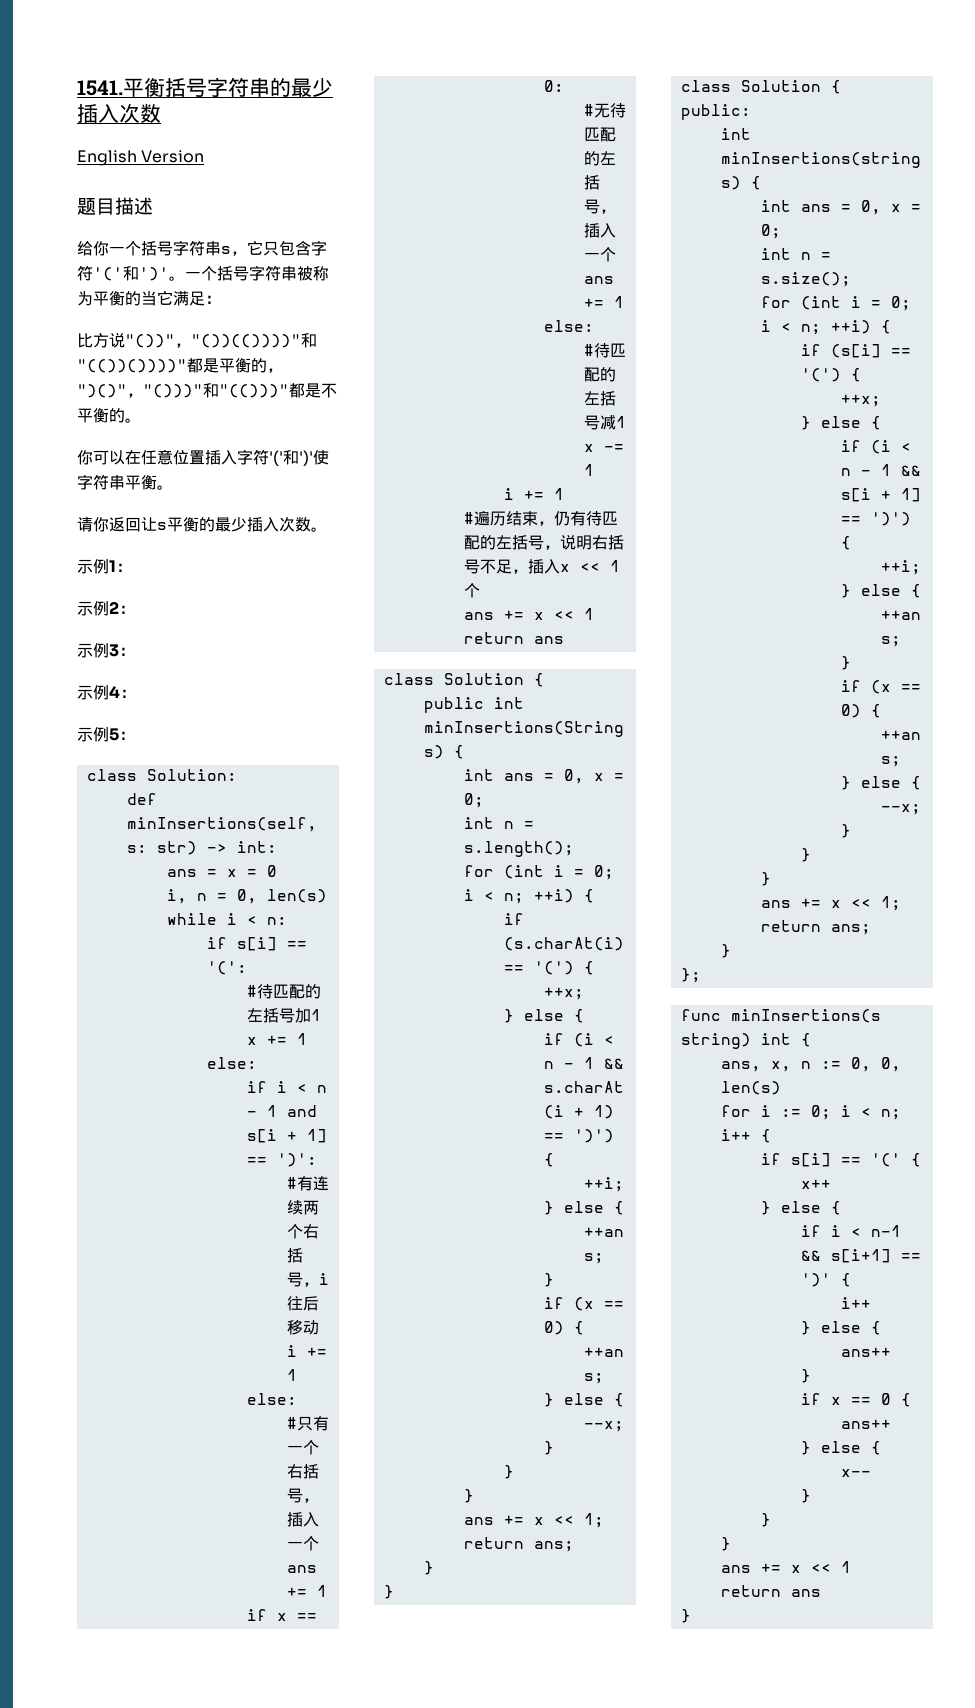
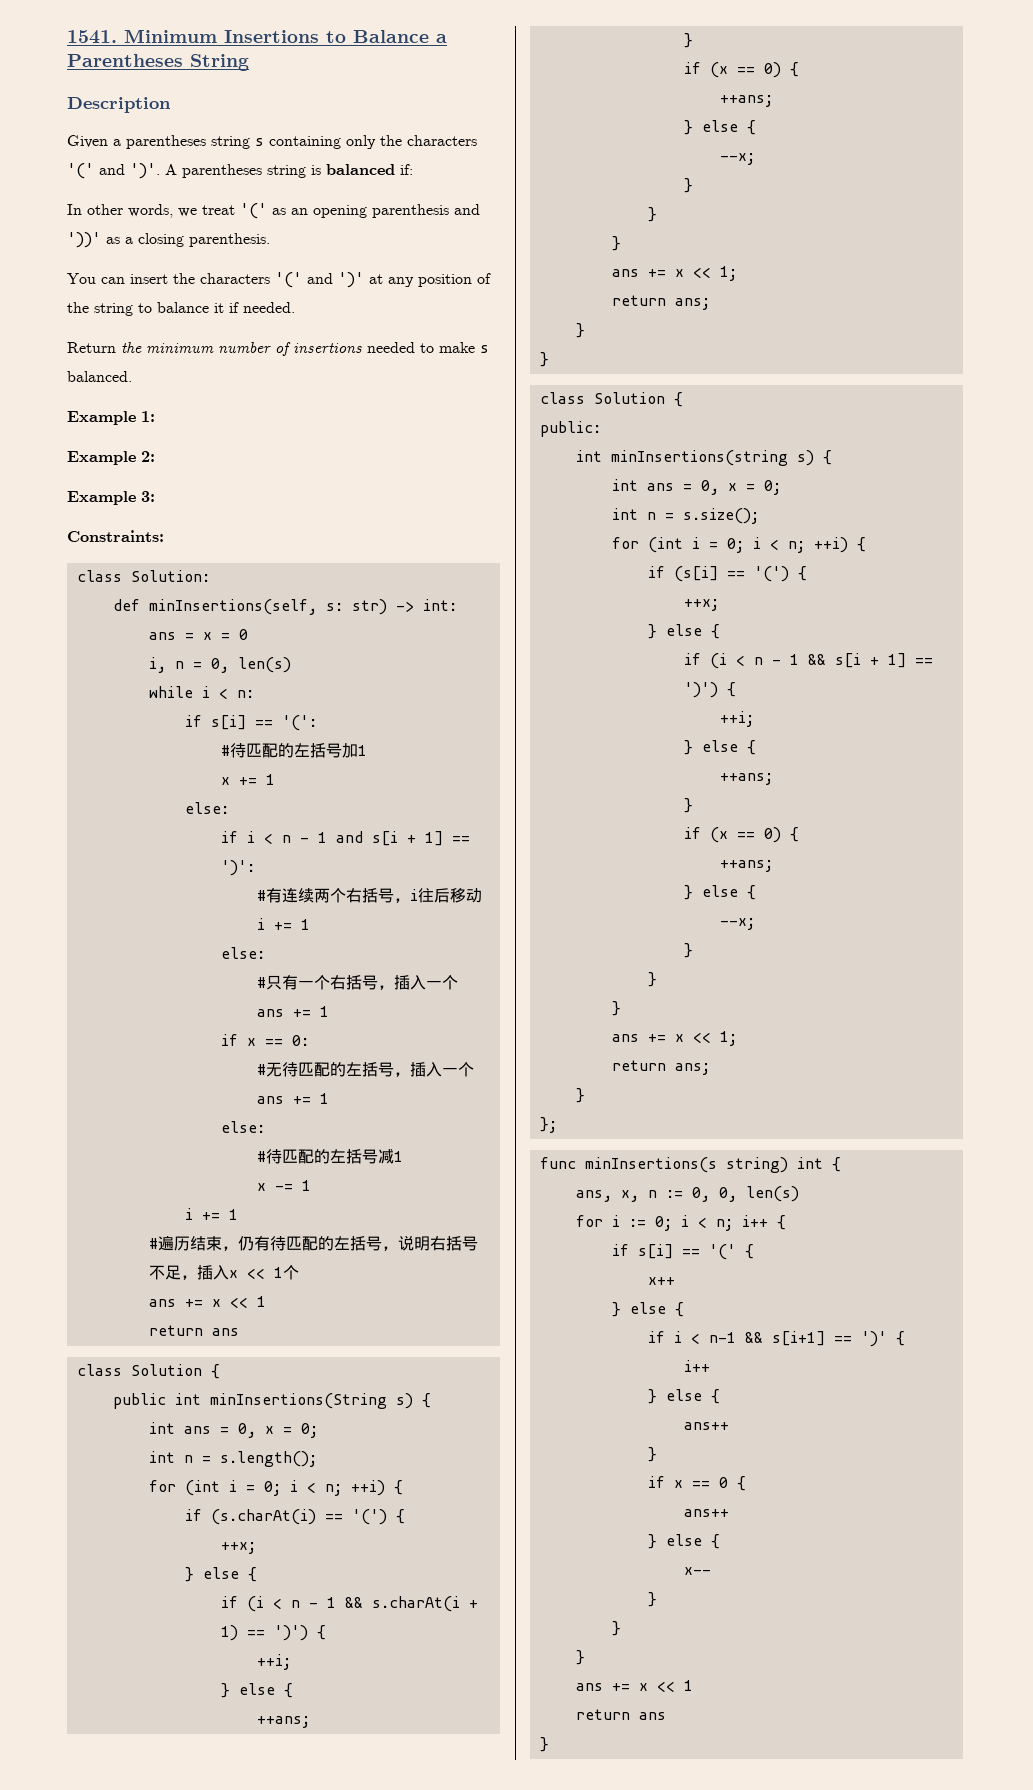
- 平衡括号字符串的最少插入次数
- English Version
- 题目描述
- 给你一个括号字符串s，它只包含字符'('和')'。一个括号字符串被称为平衡的当它满足：
- 比方说"())"，"())(())))"和"(())())))"都是平衡的，")()"，"()))"和"(()))"都是不平衡的。
- 你可以在任意位置插入字符'('和')'使字符串平衡。
- 请你返回让s平衡的最少插入次数。
- 示例1：
- 示例2：
- 示例3：
- 示例4：
- 示例5：
+ Minimum Insertions to Balance a Parentheses String
+ Description
+ Given a parentheses string s containing only the characters '(' and ')'. A parentheses string is balanced if:
+ In other words, we treat '(' as an opening parenthesis and '))' as a closing parenthesis.
+ You can insert the characters '(' and ')' at any position of the string to balance it if needed.
+ Return the minimum number of insertions needed to make s balanced.
+ Example 1:
+ Example 2:
+ Example 3:
+ Constraints:

